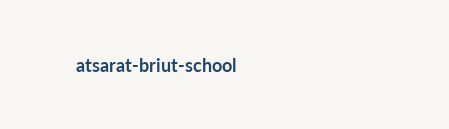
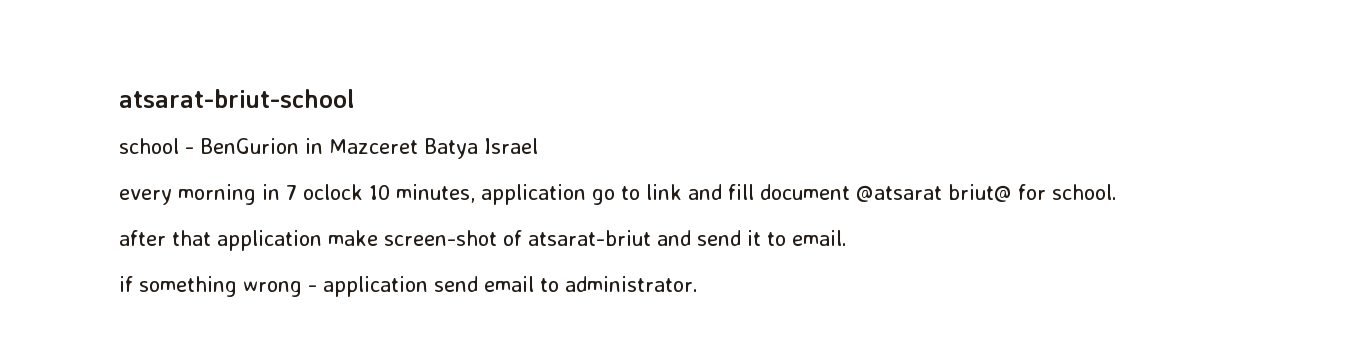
+ school - BenGurion in Mazceret Batya Israel
+ every morning in 7 oclock 10 minutes, application go to link and fill document @atsarat briut@ for school.
+ after that application make screen-shot of atsarat-briut and send it to email.
+ if something wrong - application send email to administrator.

